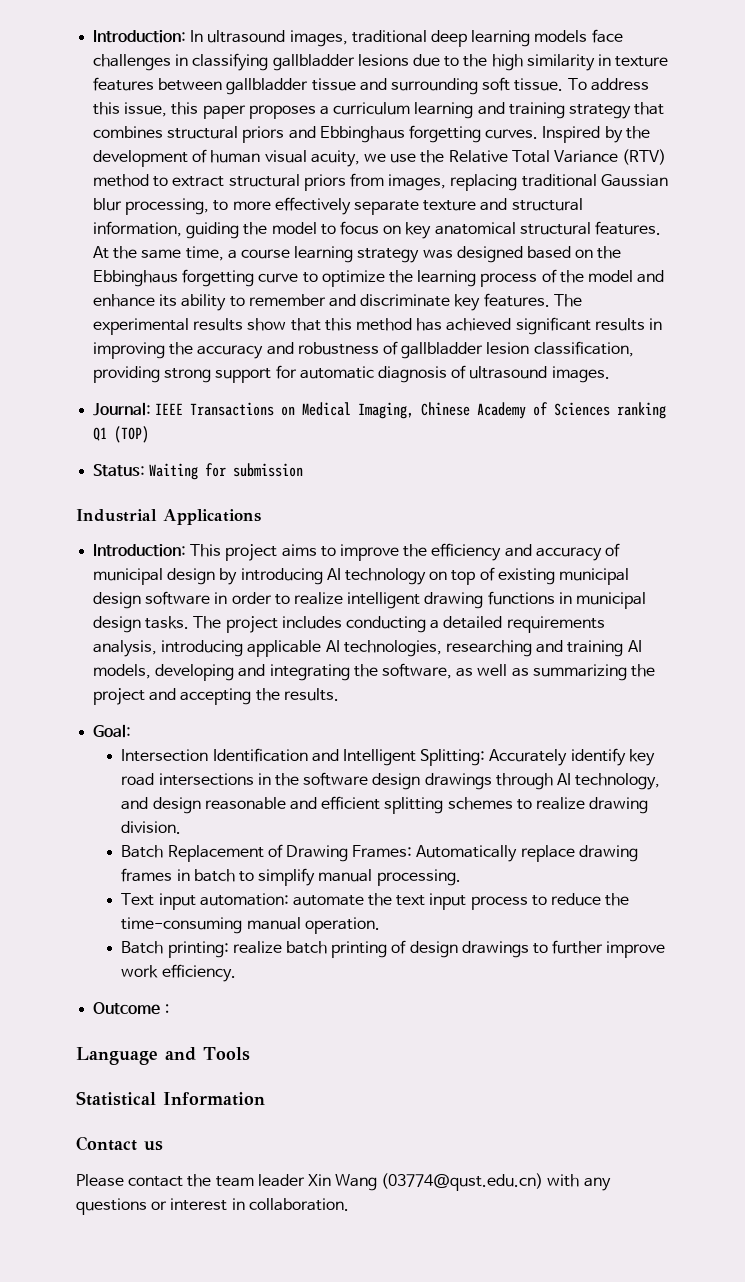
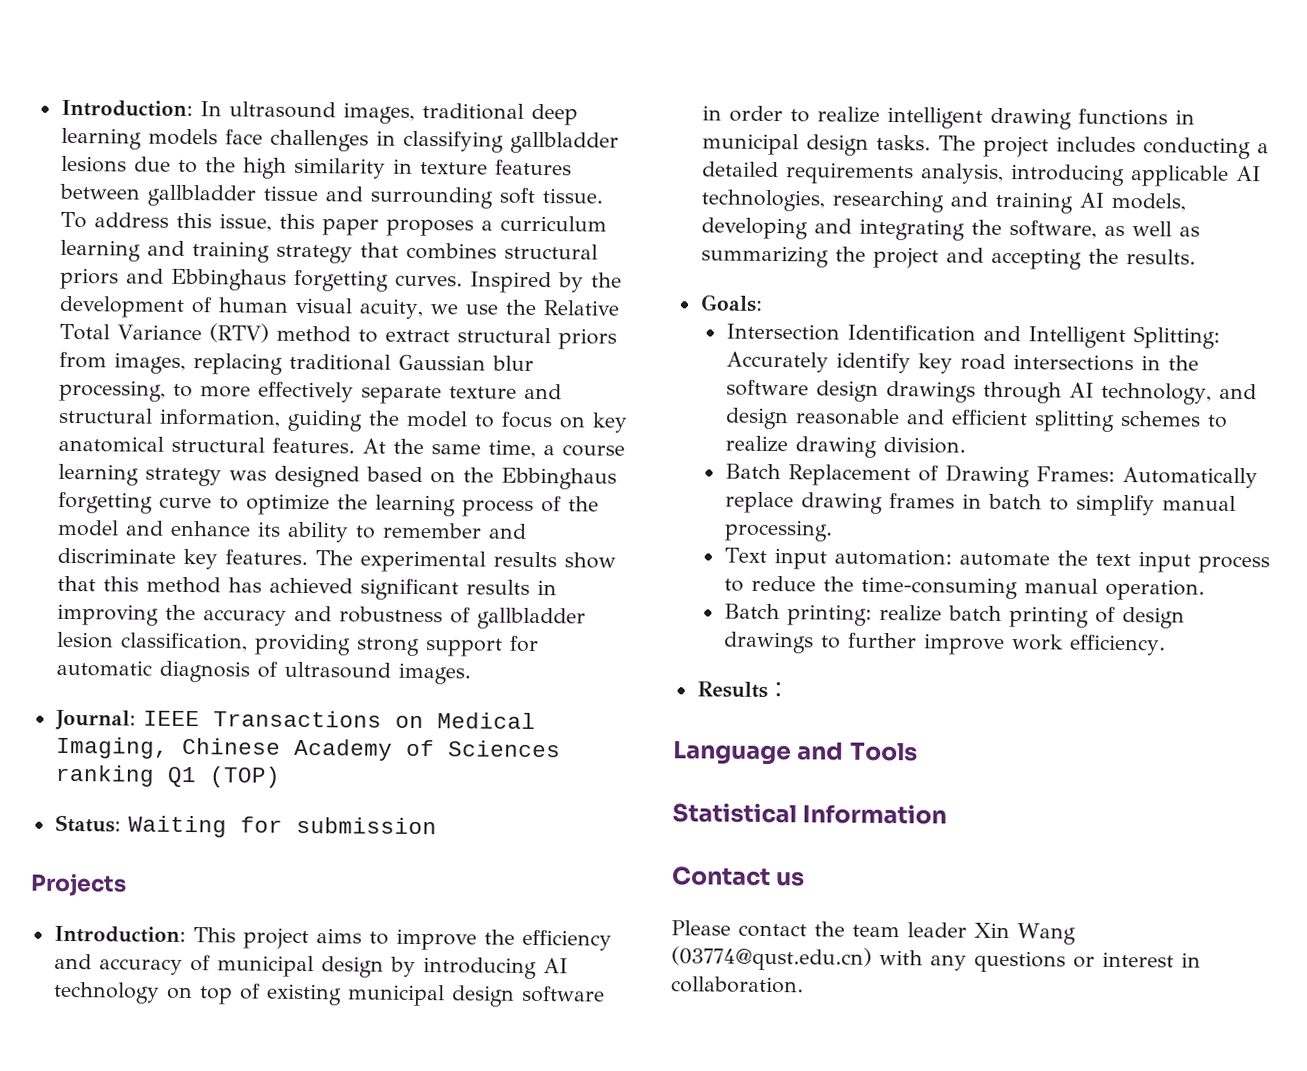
- Industrial Applications
+ Projects
- Goal:
+ Goals:
- Outcome：
+ Results：

